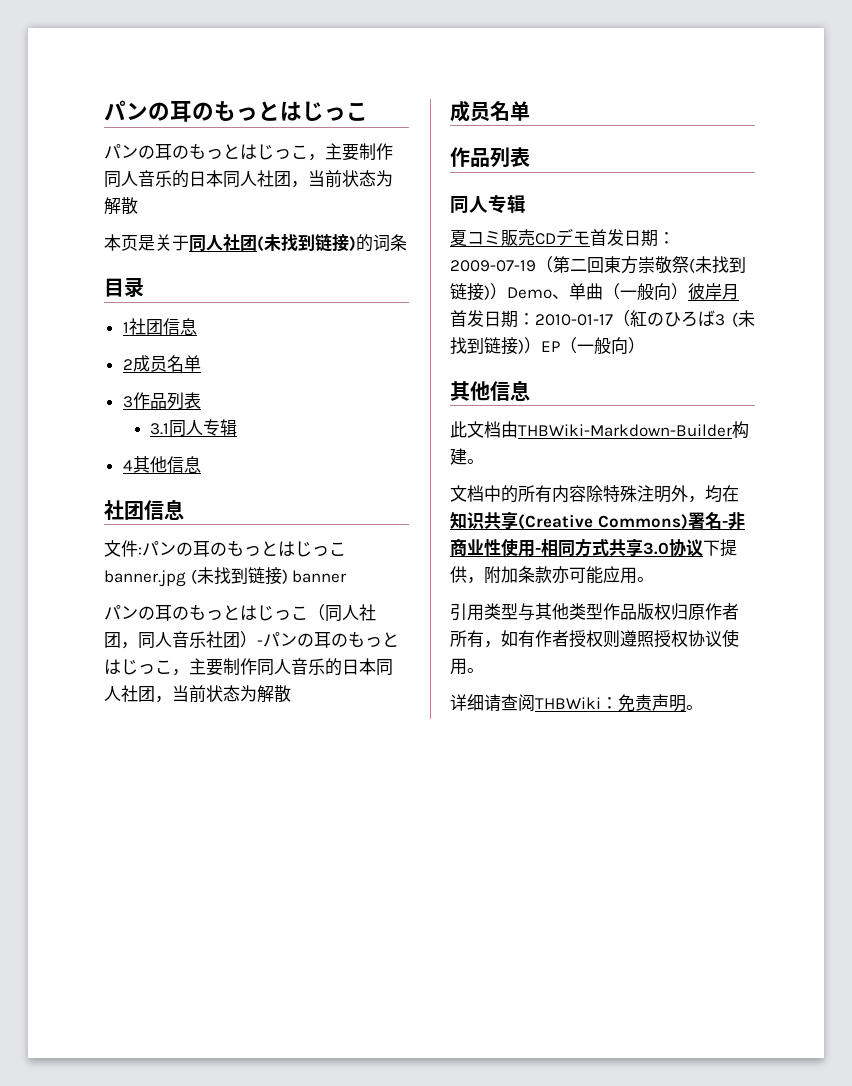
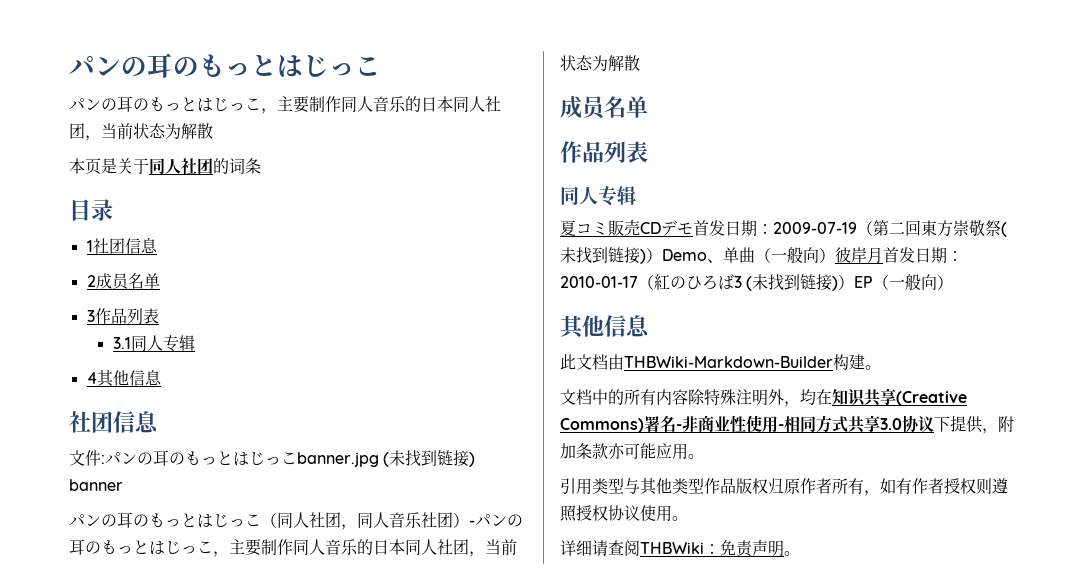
- 本页是关于同人社团(未找到链接)的词条
+ 本页是关于同人社团的词条

